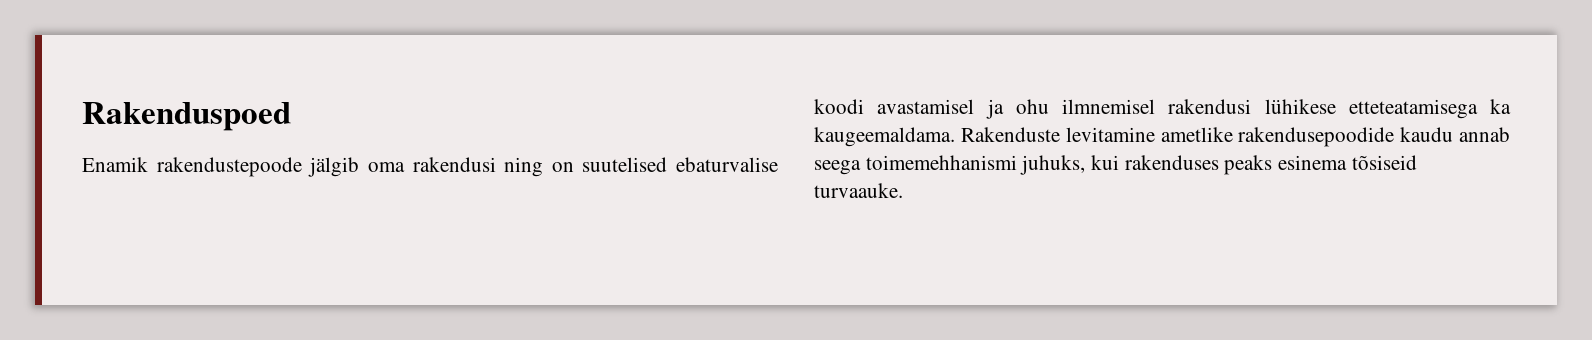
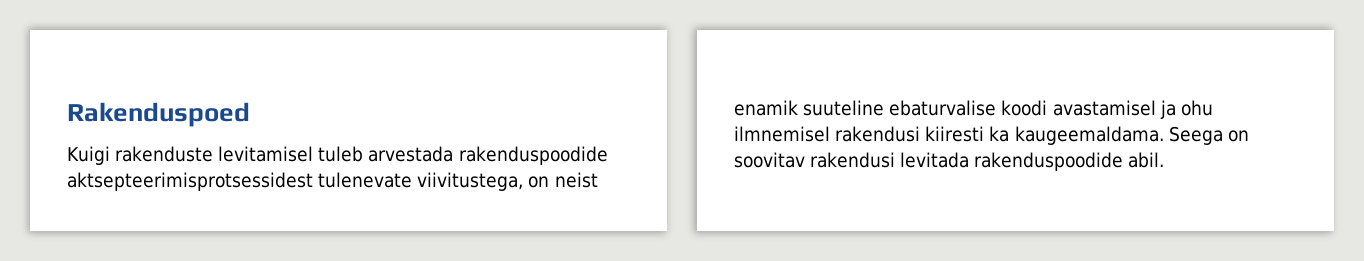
- Enamik rakendustepoode jälgib oma rakendusi ning on suutelised ebaturvalise koodi avastamisel ja ohu ilmnemisel rakendusi lühikese etteteatamisega ka kaugeemaldama. Rakenduste levitamine ametlike rakendusepoodide kaudu annab seega toimemehhanismi juhuks, kui rakenduses peaks esinema tõsiseid turvaauke.
+ Kuigi rakenduste levitamisel tuleb arvestada rakenduspoodide aktsepteerimisprotsessidest tulenevate viivitustega, on neist enamik suuteline ebaturvalise koodi avastamisel ja ohu ilmnemisel rakendusi kiiresti ka kaugeemaldama. Seega on soovitav rakendusi levitada rakenduspoodide abil.

